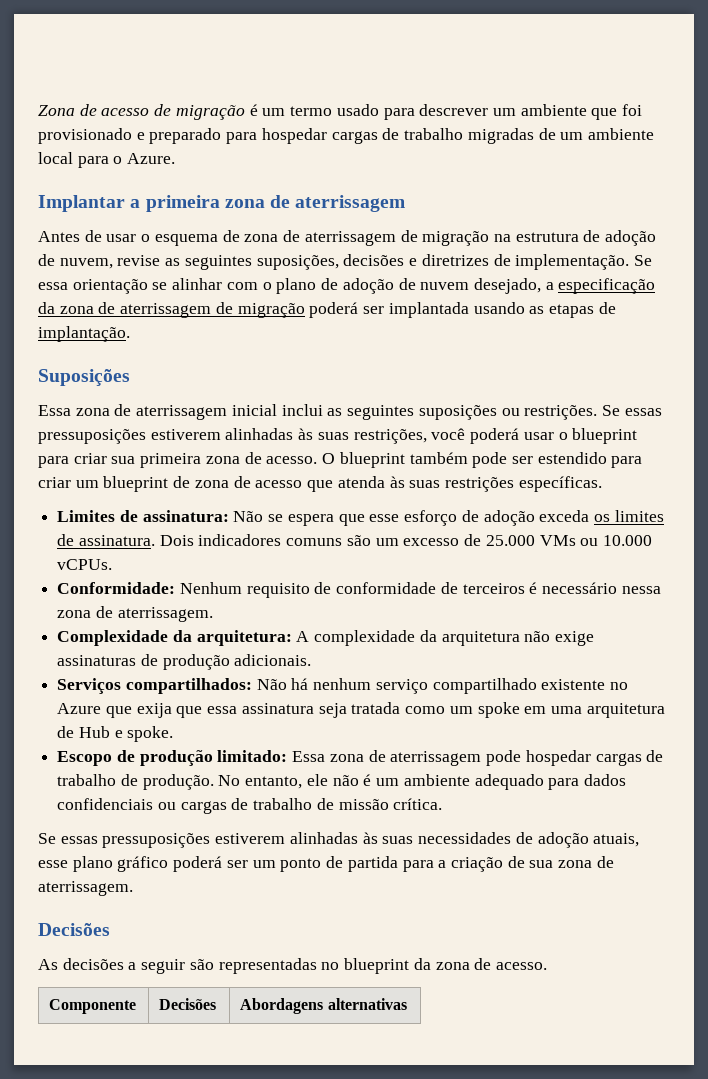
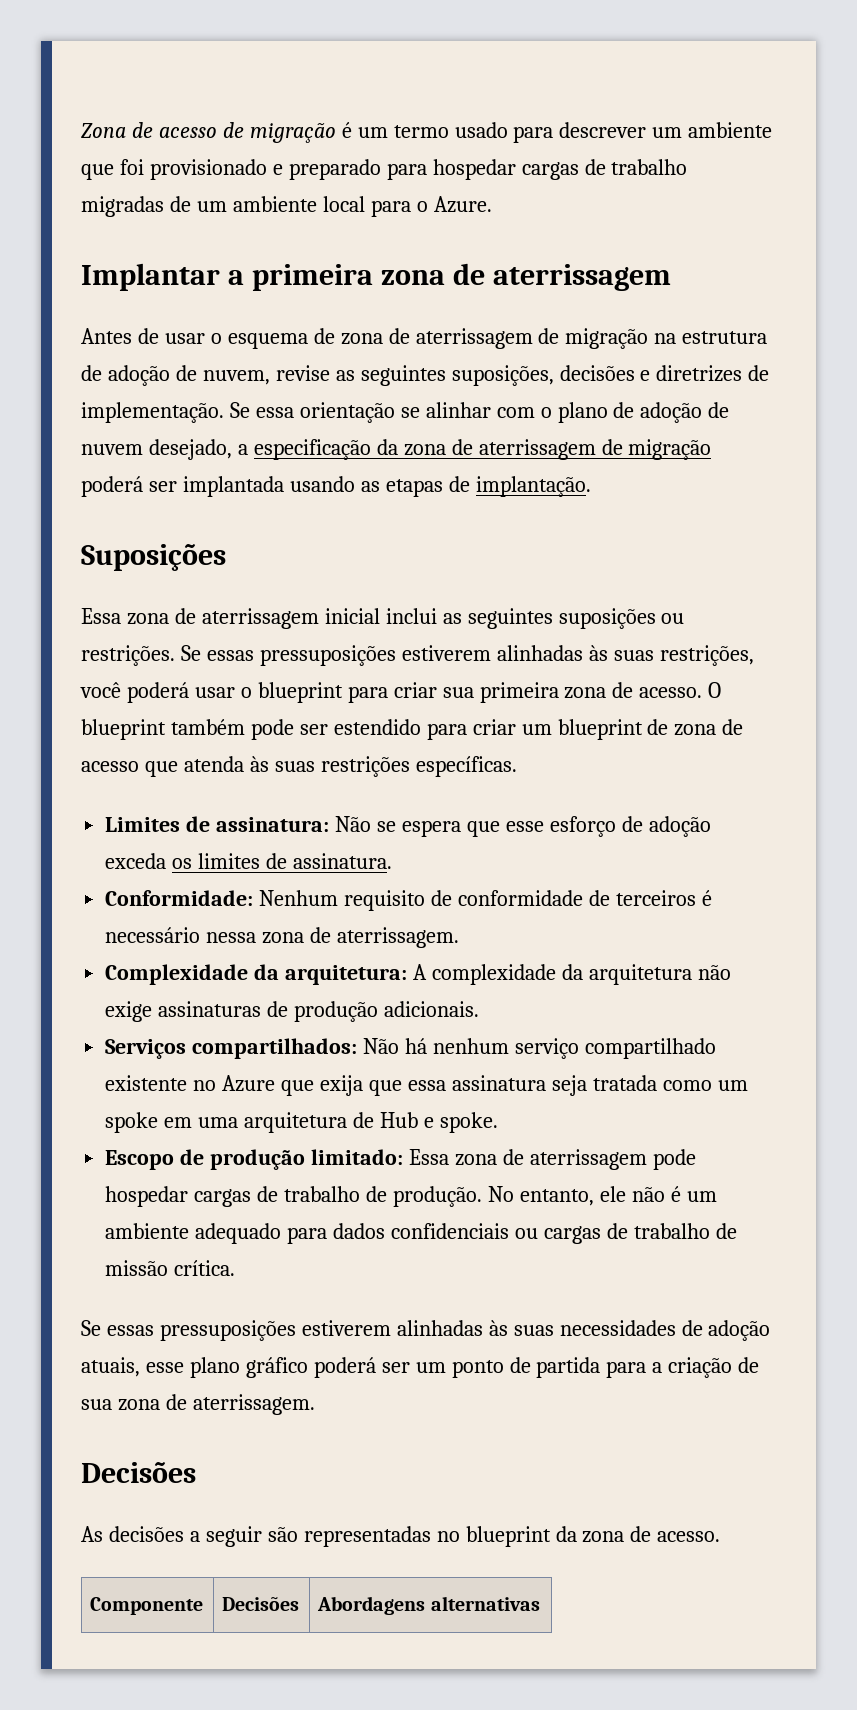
- Dois indicadores comuns são um excesso de 25.000 VMs ou 10.000 vCPUs.

